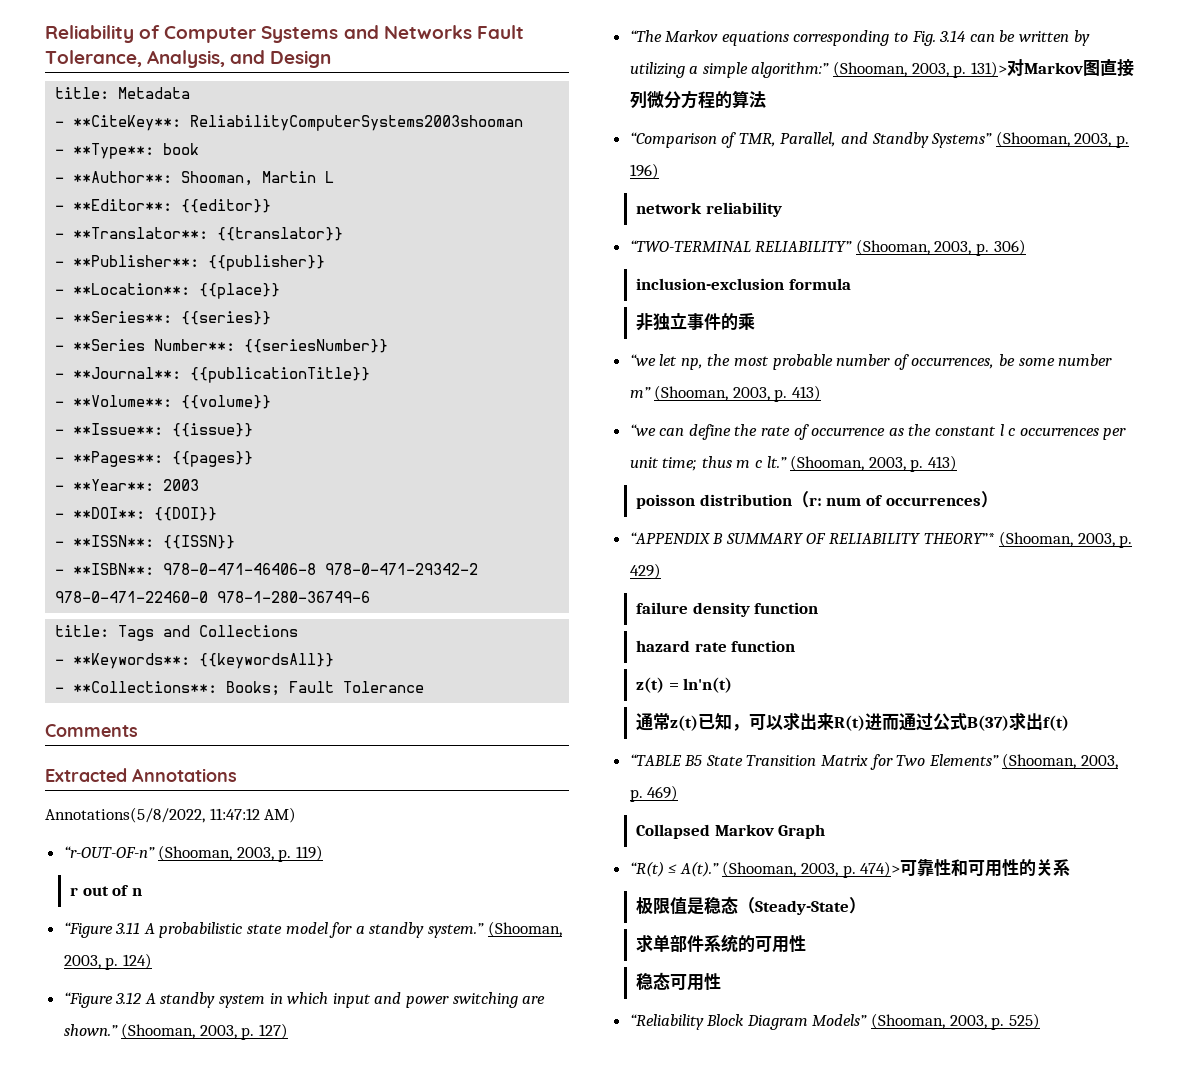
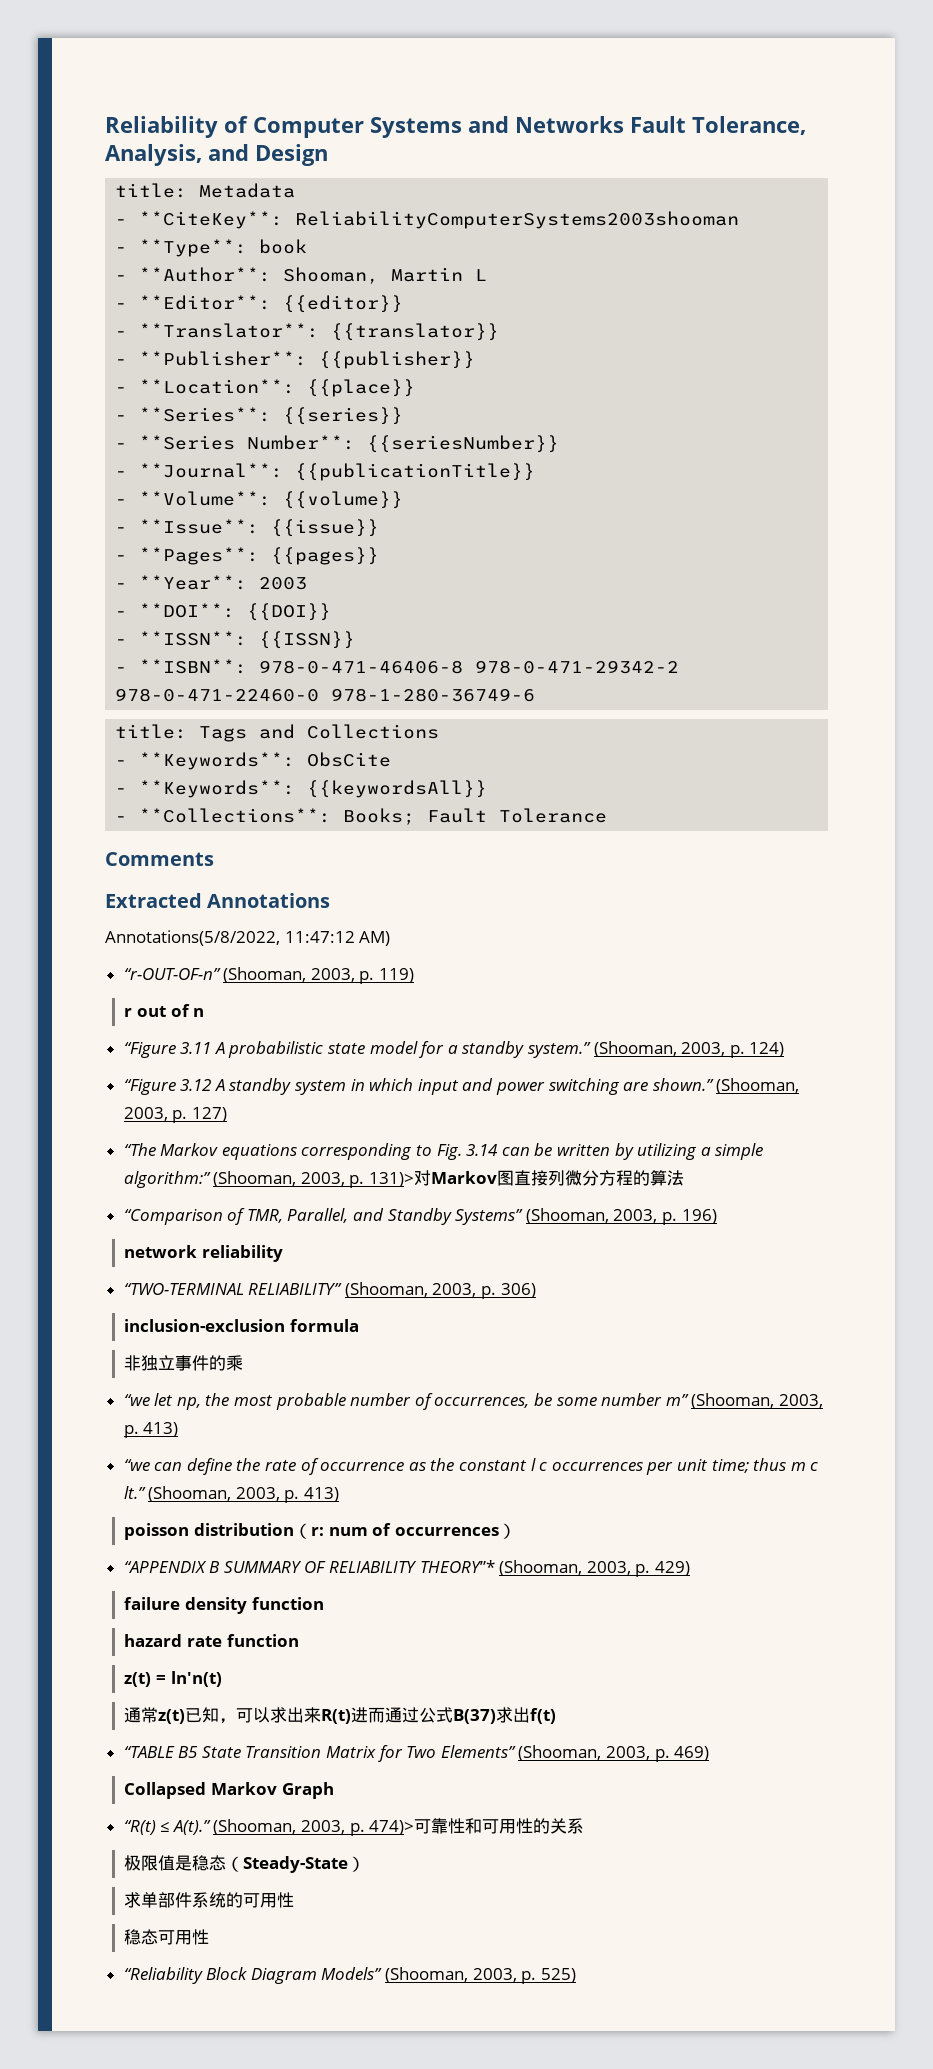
+ - **Keywords**: ObsCite

